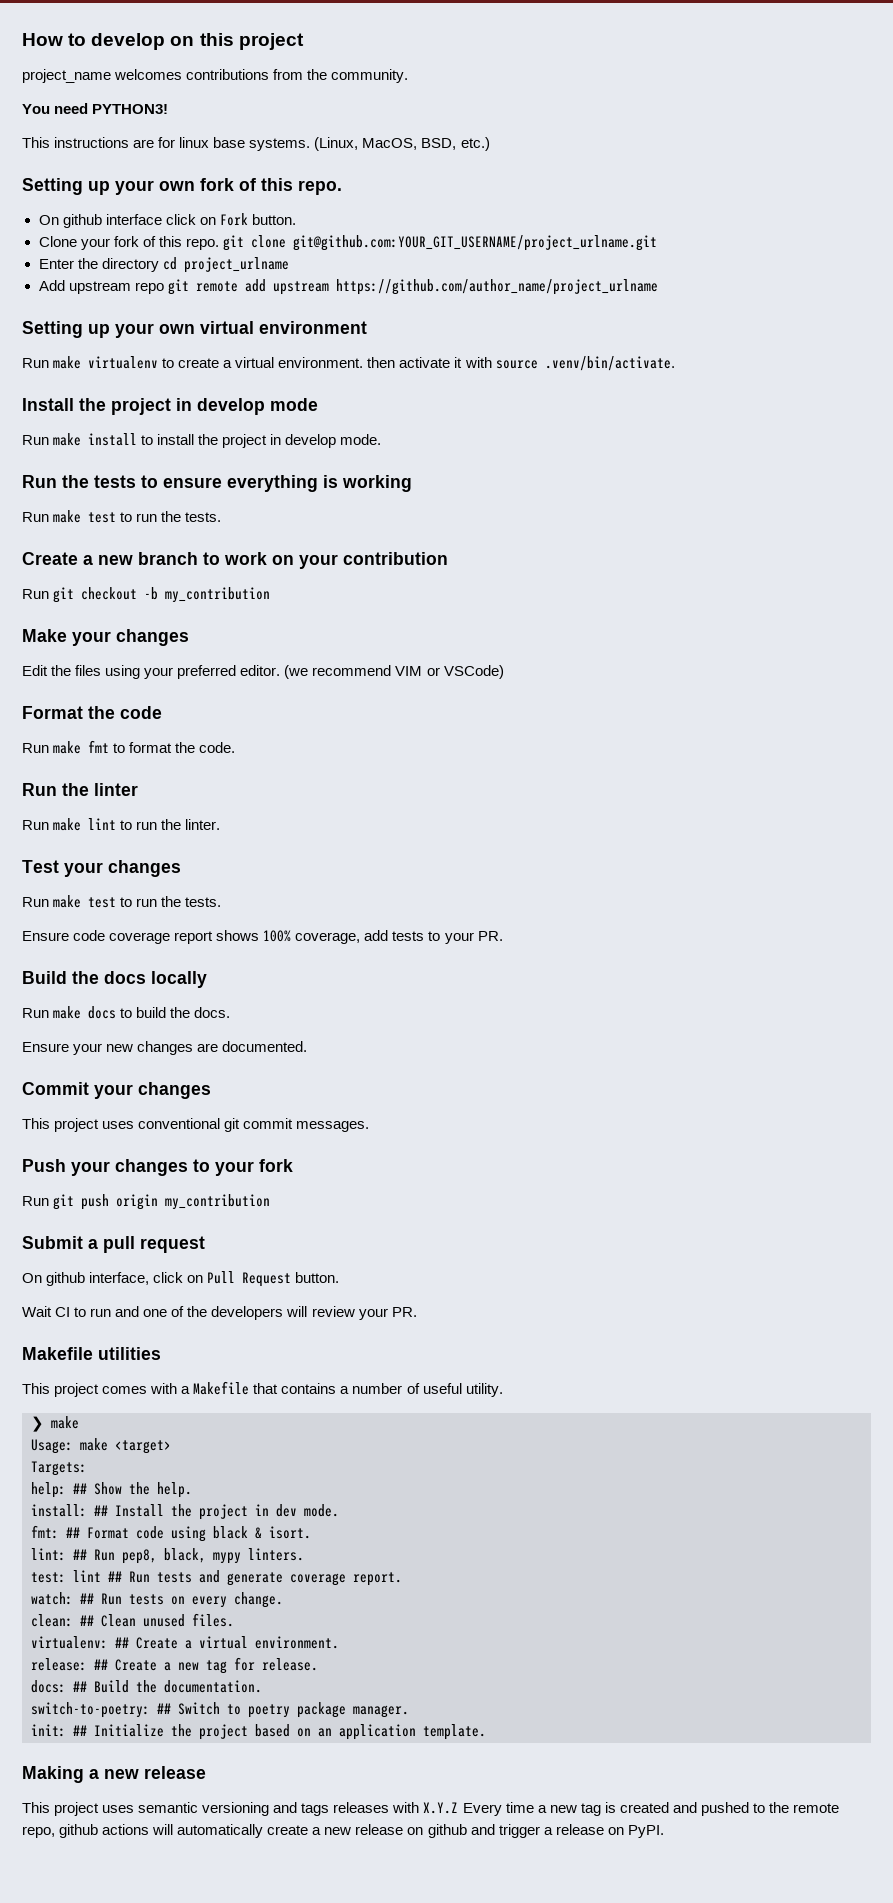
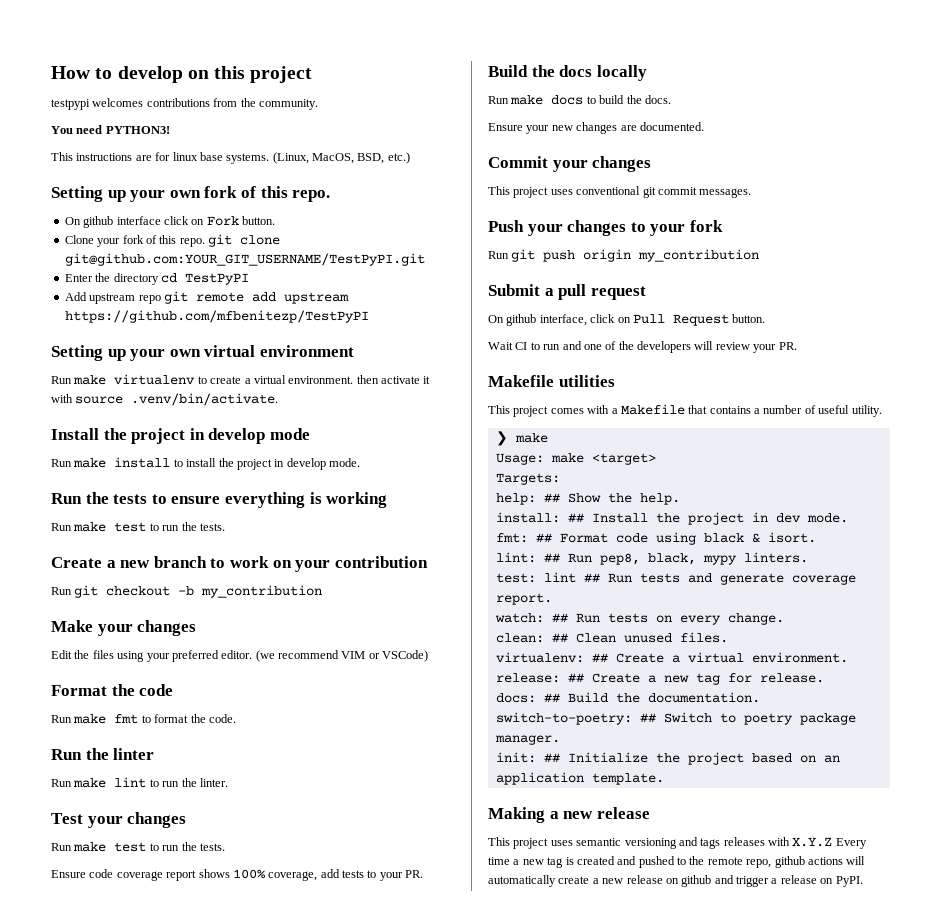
- project_name welcomes contributions from the community.
+ testpypi welcomes contributions from the community.
- Clone your fork of this repo. git clone git@github.com:YOUR_GIT_USERNAME/project_urlname.git
+ Clone your fork of this repo. git clone git@github.com:YOUR_GIT_USERNAME/TestPyPI.git
- Enter the directory cd project_urlname
+ Enter the directory cd TestPyPI
- Add upstream repo git remote add upstream https://github.com/author_name/project_urlname
+ Add upstream repo git remote add upstream https://github.com/mfbenitezp/TestPyPI

